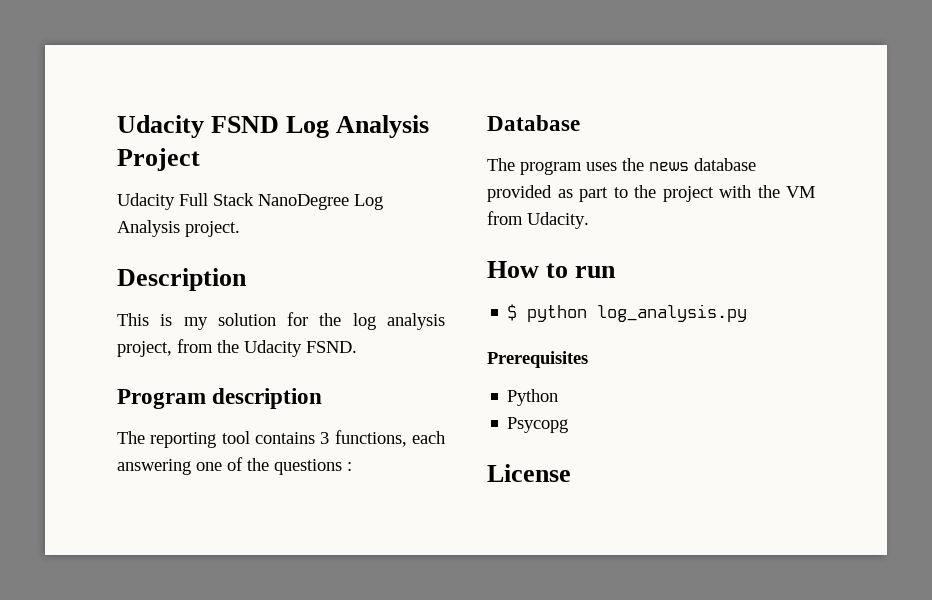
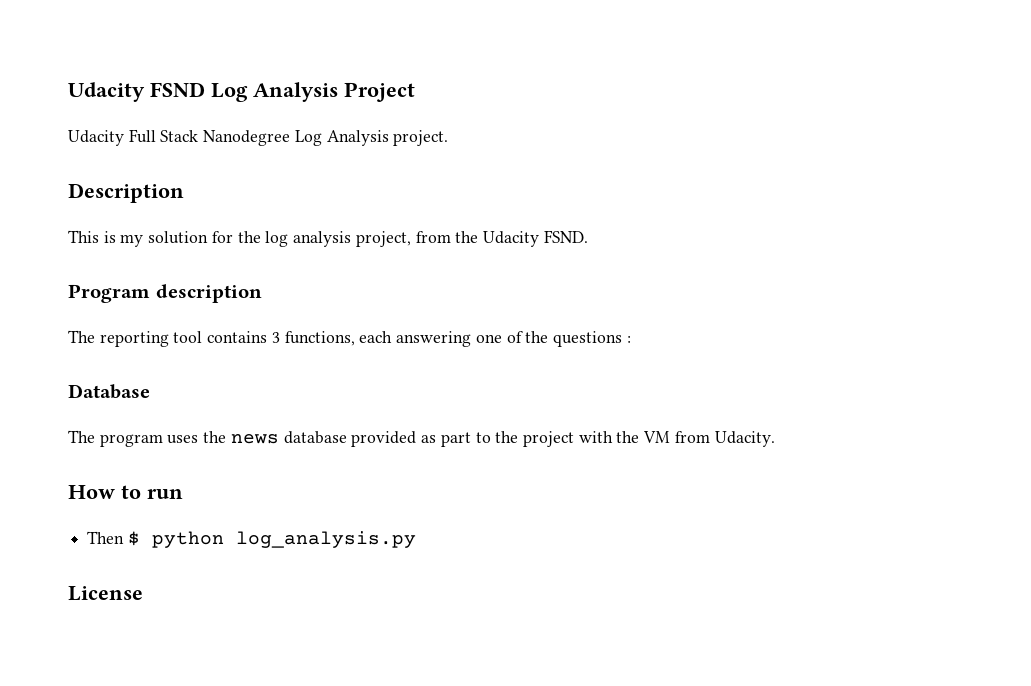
- Udacity Full Stack NanoDegree Log Analysis project.
+ Udacity Full Stack Nanodegree Log Analysis project.
- $ python log_analysis.py
+ Then $ python log_analysis.py
- Prerequisites
- Python
- Psycopg

